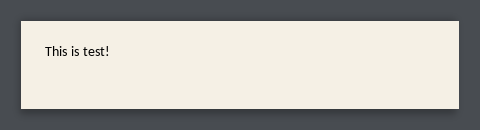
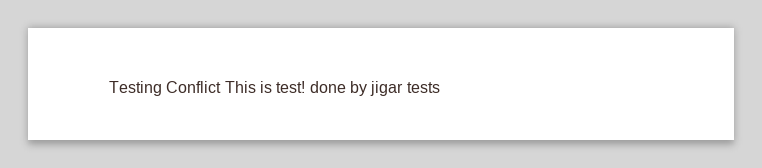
- This is test!
+ Testing Conflict This is test! done by jigar tests

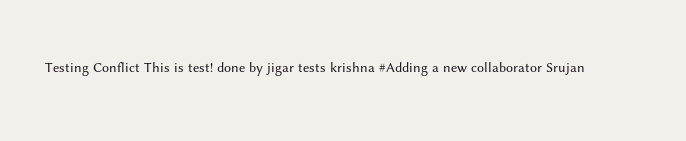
- Testing Conflict This is test! done by jigar tests
+ Testing Conflict This is test! done by jigar tests krishna #Adding a new collaborator Srujan

